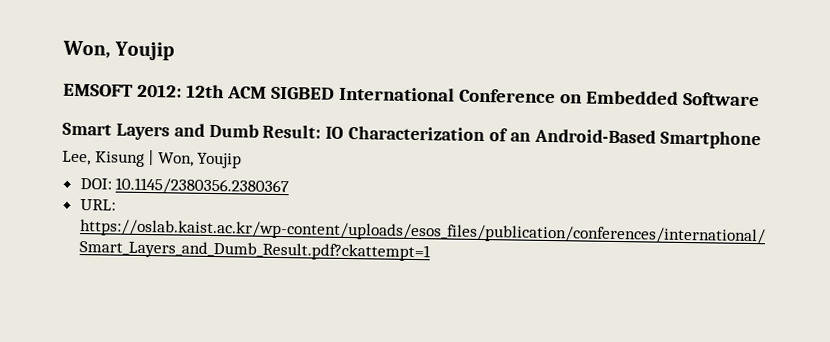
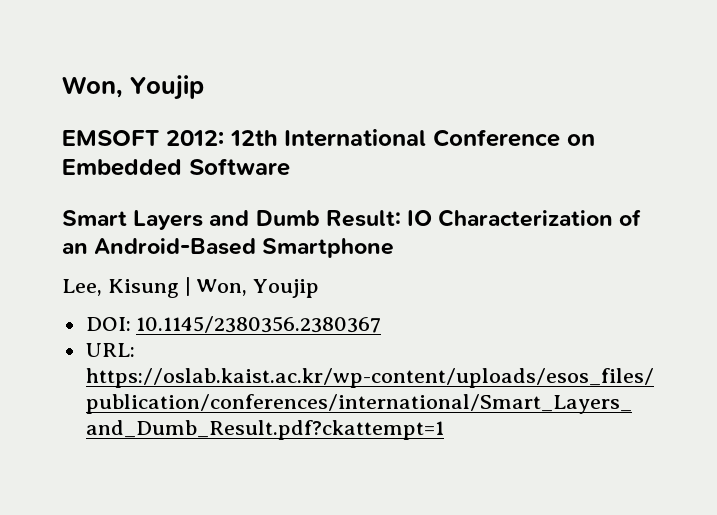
- EMSOFT 2012: 12th ACM SIGBED International Conference on Embedded Software
+ EMSOFT 2012: 12th International Conference on Embedded Software

